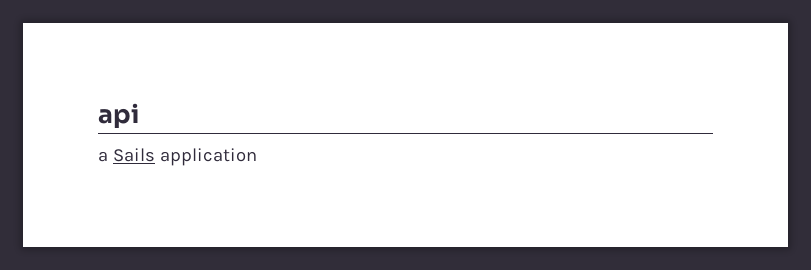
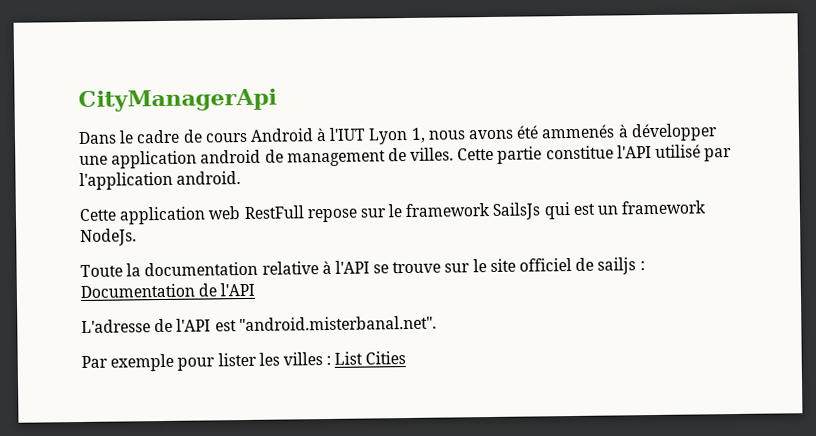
- api
- a Sails application
+ CityManagerApi
+ Dans le cadre de cours Android à l'IUT Lyon 1, nous avons été ammenés à développer une application android de management de villes. Cette partie constitue l'API utilisé par l'application android.
+ Cette application web RestFull repose sur le framework SailsJs qui est un framework NodeJs.
+ Toute la documentation relative à l'API se trouve sur le site officiel de sailjs : Documentation de l'API
+ L'adresse de l'API est "android.misterbanal.net".
+ Par exemple pour lister les villes : List Cities

